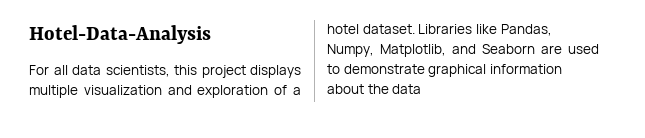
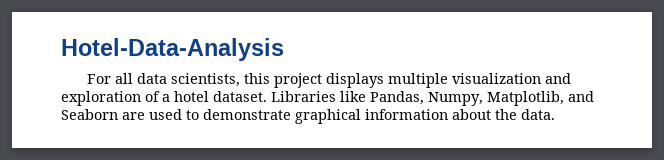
- Libraries like Pandas, Numpy, Matplotlib, and Seaborn are used to demonstrate graphical information about the data
+ Libraries like Pandas, Numpy, Matplotlib, and Seaborn are used to demonstrate graphical information about the data.

